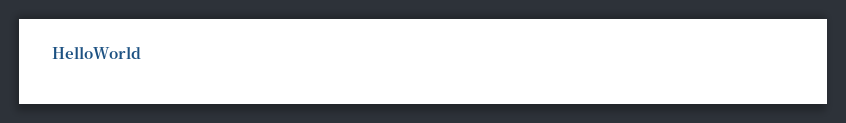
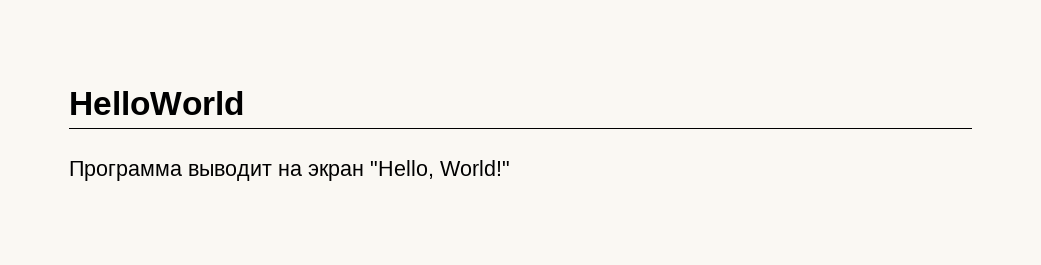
+ Программа выводит на экран "Hello, World!"

